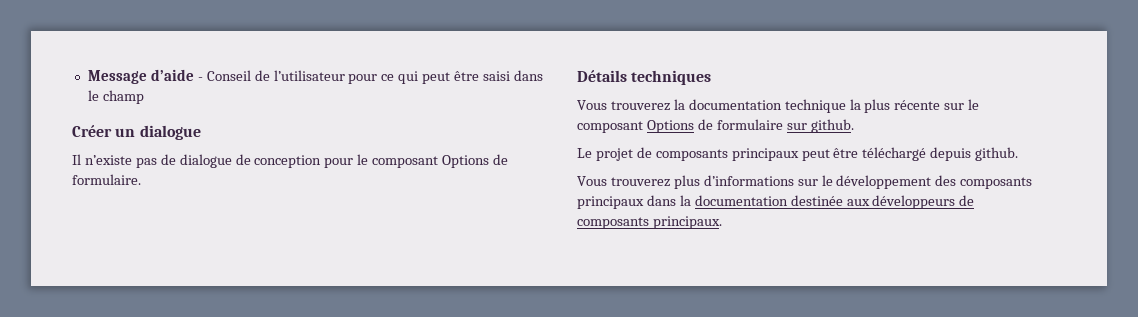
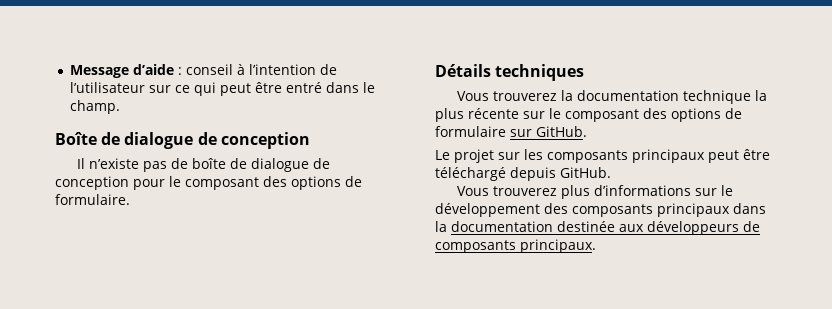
- Message d’aide - Conseil de l’utilisateur pour ce qui peut être saisi dans le champ
- Créer un dialogue
+ Message d’aide : conseil à l’intention de l’utilisateur sur ce qui peut être entré dans le champ.
+ Boîte de dialogue de conception
- Il n’existe pas de dialogue de conception pour le composant Options de formulaire.
+ Il n’existe pas de boîte de dialogue de conception pour le composant des options de formulaire.
- Vous trouverez la documentation technique la plus récente sur le composant Options de formulaire sur github.
+ Vous trouverez la documentation technique la plus récente sur le composant des options de formulaire sur GitHub.
- Le projet de composants principaux peut être téléchargé depuis github.
+ Le projet sur les composants principaux peut être téléchargé depuis GitHub.

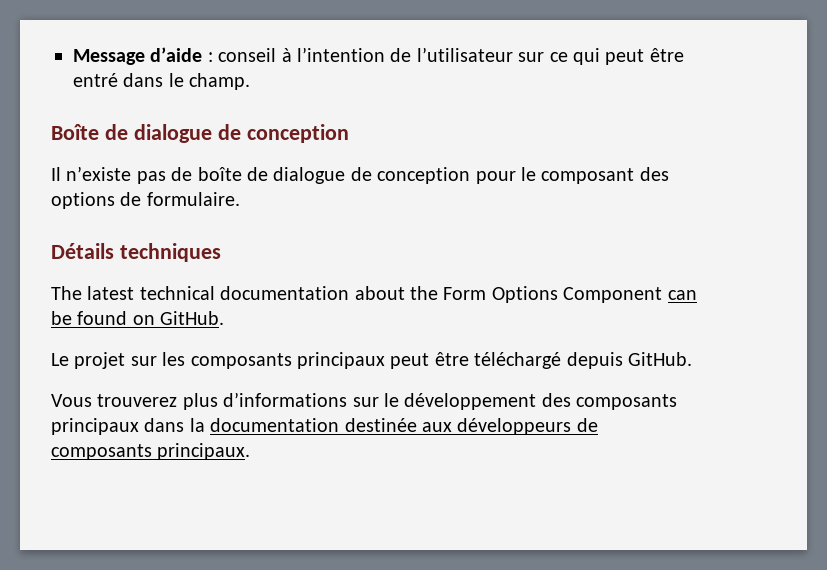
- Vous trouverez la documentation technique la plus récente sur le composant des options de formulaire sur GitHub.
+ The latest technical documentation about the Form Options Component can be found on GitHub.

